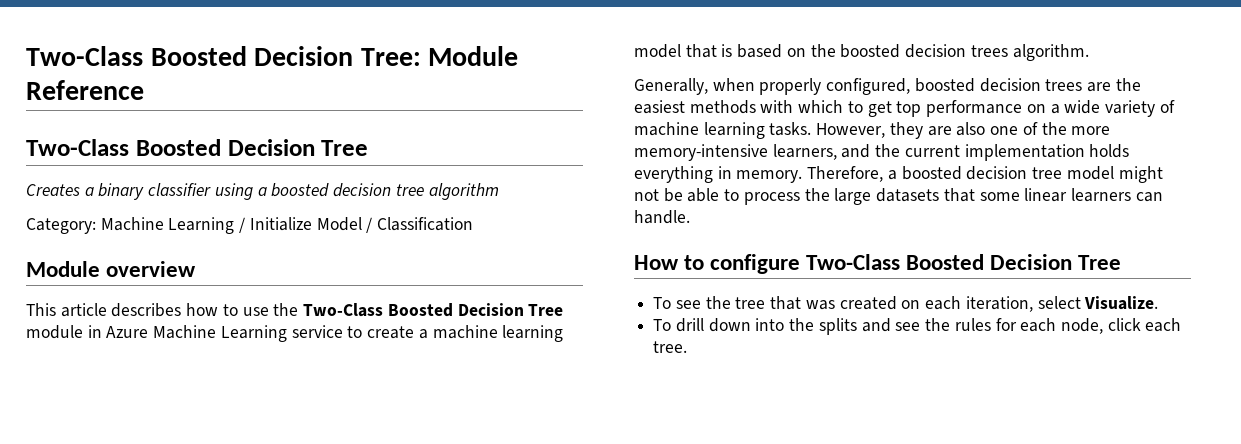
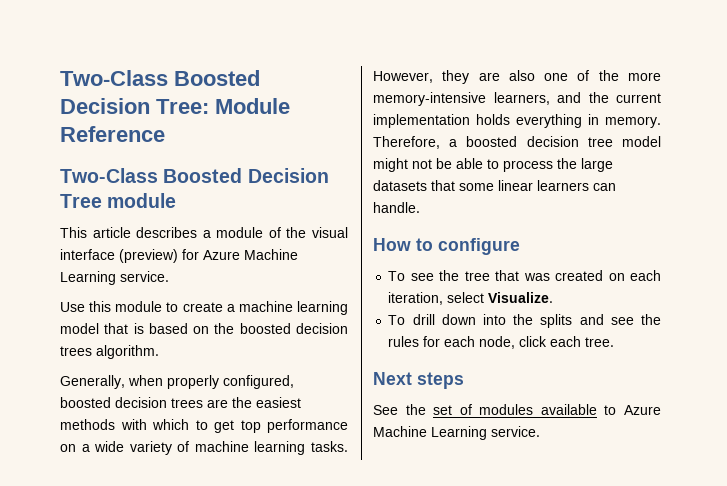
  Two-Class Boosted Decision Tree: Module Reference
- Two-Class Boosted Decision Tree
- Creates a binary classifier using a boosted decision tree algorithm
- Category: Machine Learning / Initialize Model / Classification
- Module overview
- This article describes how to use the Two-Class Boosted Decision Tree module in Azure Machine Learning service to create a machine learning model that is based on the boosted decision trees algorithm.
+ Two-Class Boosted Decision Tree module
+ This article describes a module of the visual interface (preview) for Azure Machine Learning service.
+ Use this module to create a machine learning model that is based on the boosted decision trees algorithm.
- How to configure Two-Class Boosted Decision Tree
+ How to configure
+ Next steps
+ See the set of modules available to Azure Machine Learning service.

